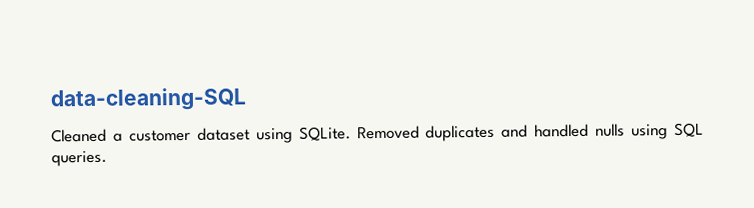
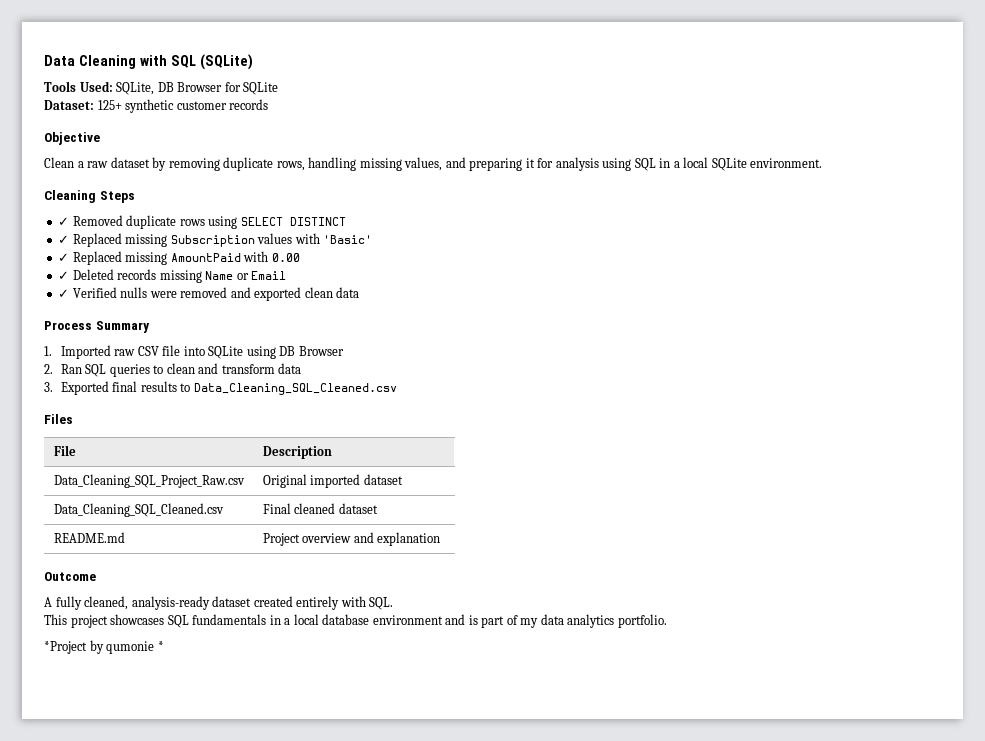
- data-cleaning-SQL
- Cleaned a customer dataset using SQLite. Removed duplicates and handled nulls using SQL queries.
+ Data Cleaning with SQL (SQLite)
+ Tools Used: SQLite, DB Browser for SQLite
+ Dataset: 125+ synthetic customer records
+ Objective
+ Clean a raw dataset by removing duplicate rows, handling missing values, and preparing it for analysis using SQL in a local SQLite environment.
+ Cleaning Steps
+ ✓ Removed duplicate rows using SELECT DISTINCT
+ ✓ Replaced missing Subscription values with 'Basic'
+ ✓ Replaced missing AmountPaid with 0.00
+ ✓ Deleted records missing Name or Email
+ ✓ Verified nulls were removed and exported clean data
+ Process Summary
+ 1. Imported raw CSV file into SQLite using DB Browser
+ 2. Ran SQL queries to clean and transform data
+ 3. Exported final results to Data_Cleaning_SQL_Cleaned.csv
+ Files
+ File | Description
+ Data_Cleaning_SQL_Project_Raw.csv | Original imported dataset
+ Data_Cleaning_SQL_Cleaned.csv | Final cleaned dataset
+ README.md | Project overview and explanation
+ Outcome
+ A fully cleaned, analysis-ready dataset created entirely with SQL.
+ This project showcases SQL fundamentals in a local database environment and is part of my data analytics portfolio.
+ *Project by qumonie *

